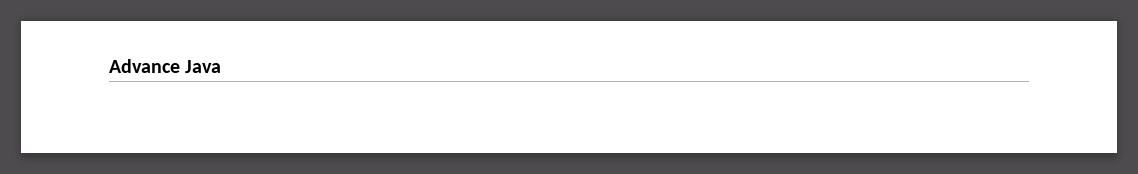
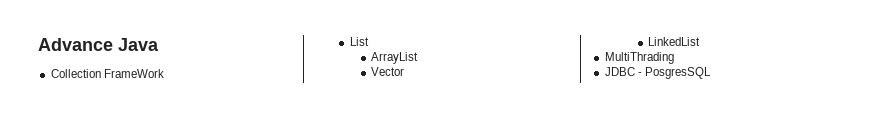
+ Collection FrameWork
+ List
+ ArrayList
+ Vector
+ LinkedList
+ MultiThrading
+ JDBC - PosgresSQL

